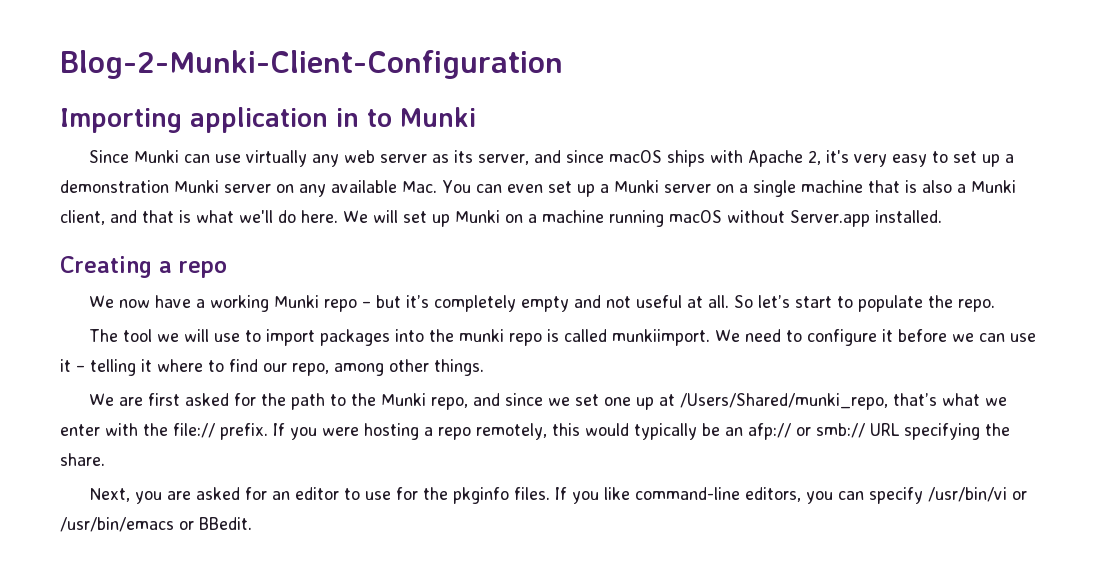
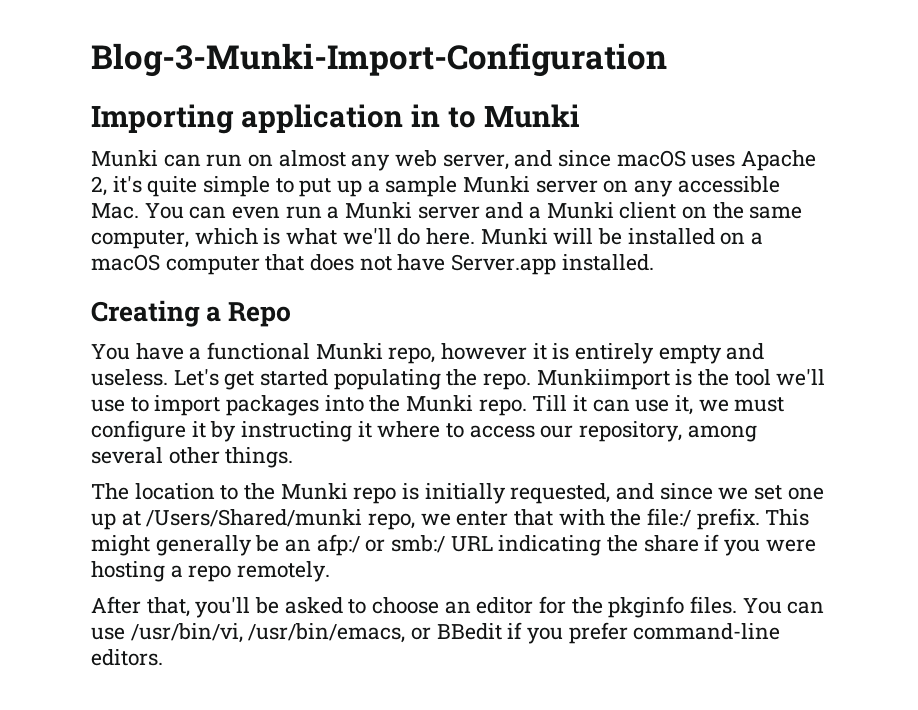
- Blog-2-Munki-Client-Configuration
+ Blog-3-Munki-Import-Configuration
- Since Munki can use virtually any web server as its server, and since macOS ships with Apache 2, it's very easy to set up a demonstration Munki server on any available Mac. You can even set up a Munki server on a single machine that is also a Munki client, and that is what we'll do here.
+ Munki can run on almost any web server, and since macOS uses Apache 2, it's quite simple to put up a sample Munki server on any accessible Mac. You can even run a Munki server and a Munki client on the same computer, which is what we'll do here.
- We will set up Munki on a machine running macOS without Server.app installed.
- Creating a repo
- We now have a working Munki repo – but it’s completely empty and not useful at all. So let’s start to populate the repo.
- The tool we will use to import packages into the munki repo is called munkiimport. We need to configure it before we can use it – telling it where to find our repo, among other things.
- We are first asked for the path to the Munki repo, and since we set one up at /Users/Shared/munki_repo, that’s what we enter with the file:// prefix. If you were hosting a repo remotely, this would typically be an afp:// or smb:// URL specifying the share.
- Next, you are asked for an editor to use for the pkginfo files. If you like command-line editors, you can specify /usr/bin/vi or /usr/bin/emacs or BBedit.
+ Munki will be installed on a macOS computer that does not have Server.app installed.
+ Creating a Repo
+ You have a functional Munki repo, however it is entirely empty and useless. Let's get started populating the repo. Munkiimport is the tool we'll use to import packages into the Munki repo. Till it can use it, we must configure it by instructing it where to access our repository, among several other things.
+ The location to the Munki repo is initially requested, and since we set one up at /Users/Shared/munki repo, we enter that with the file:/ prefix. This might generally be an afp:/ or smb:/ URL indicating the share if you were hosting a repo remotely.
+ After that, you'll be asked to choose an editor for the pkginfo files. You can use /usr/bin/vi, /usr/bin/emacs, or BBedit if you prefer command-line editors.

